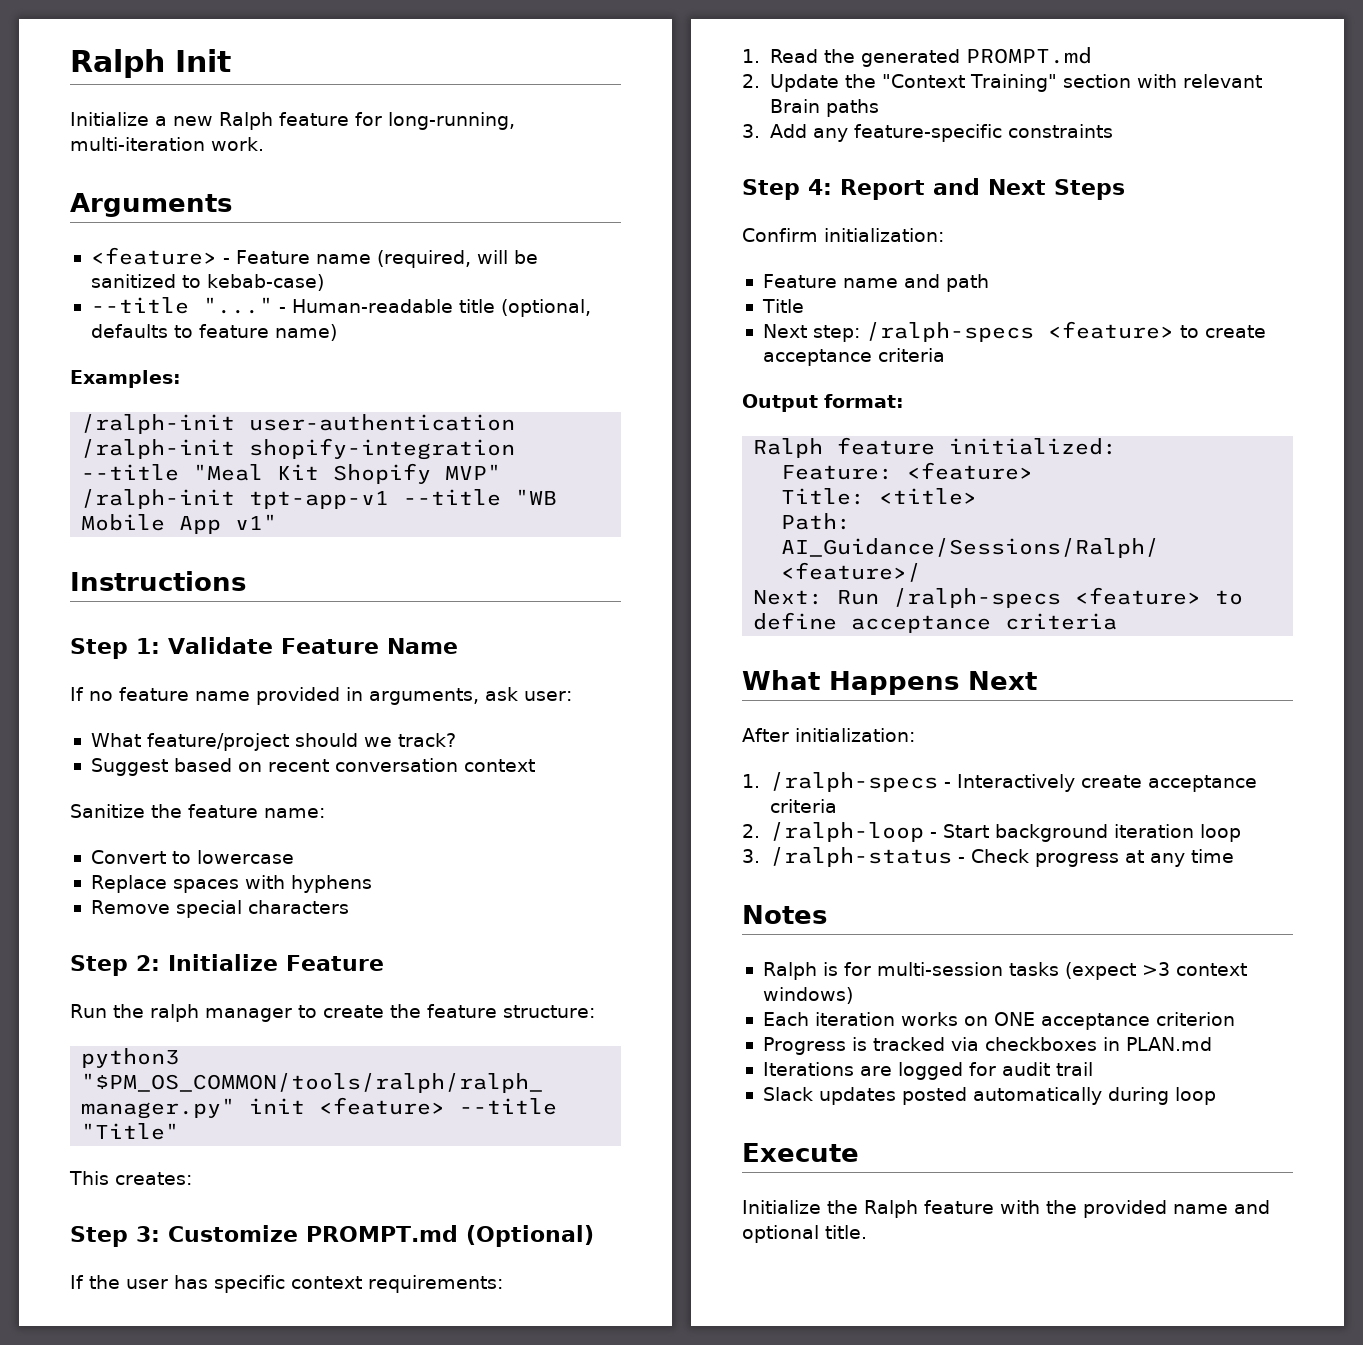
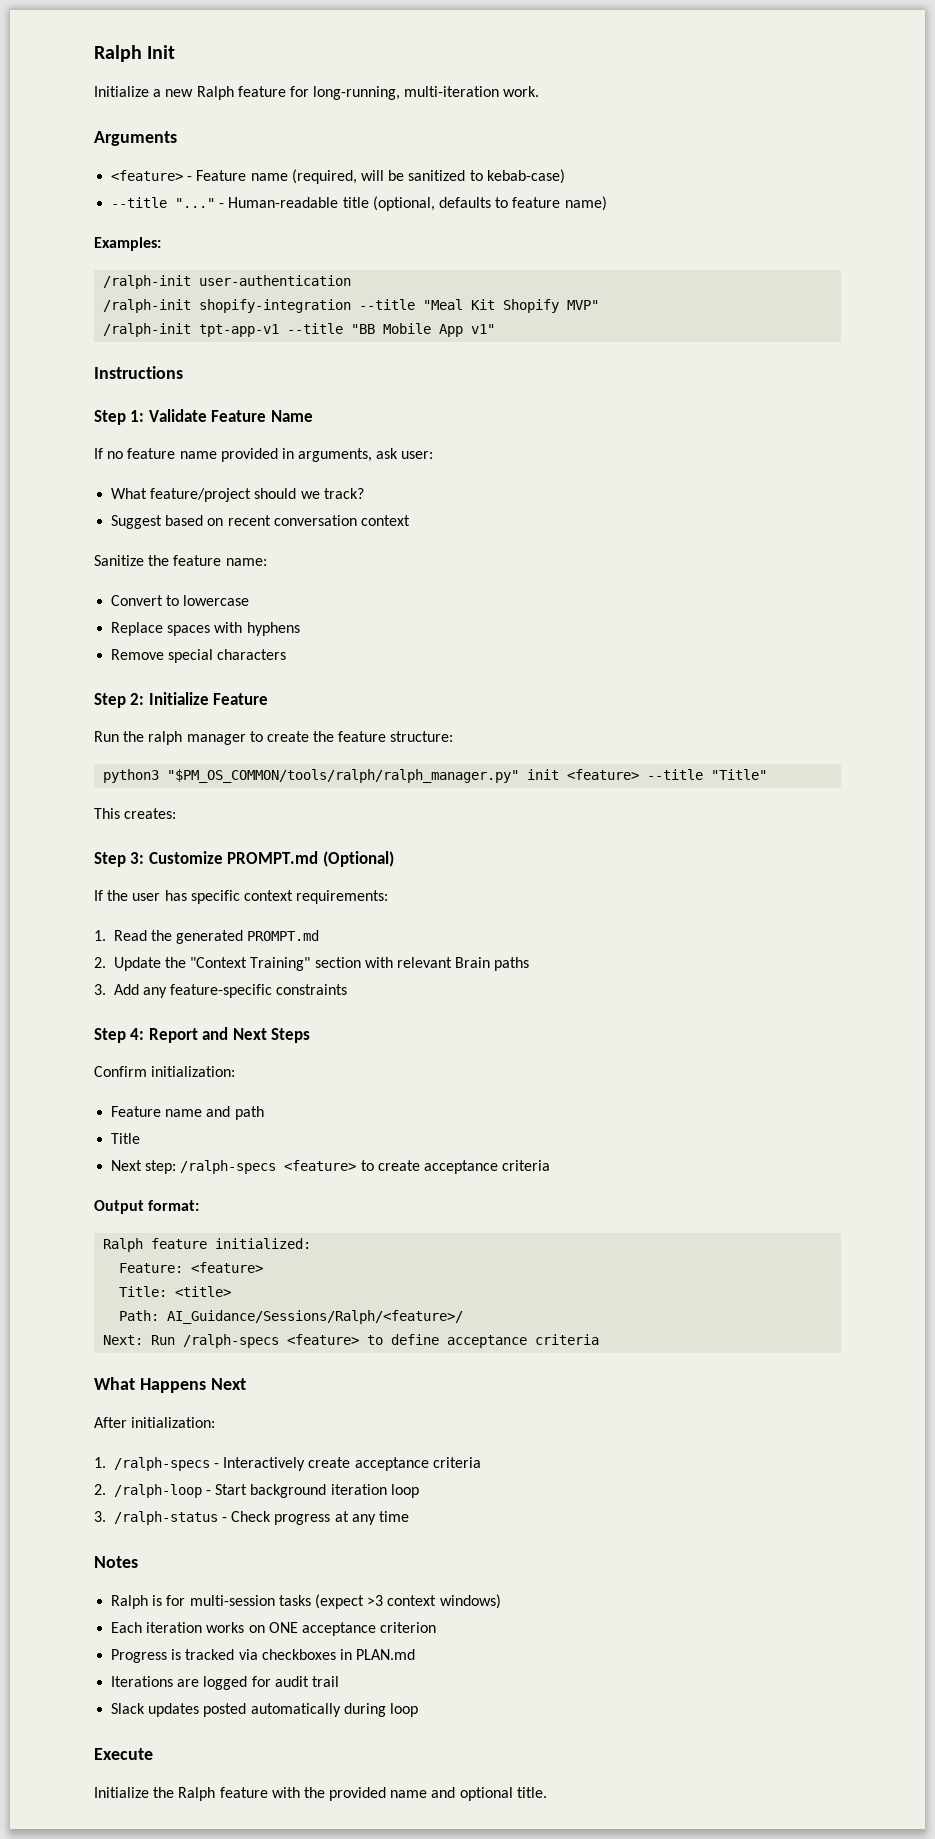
- /ralph-init tpt-app-v1 --title "WB Mobile App v1"
+ /ralph-init tpt-app-v1 --title "BB Mobile App v1"

